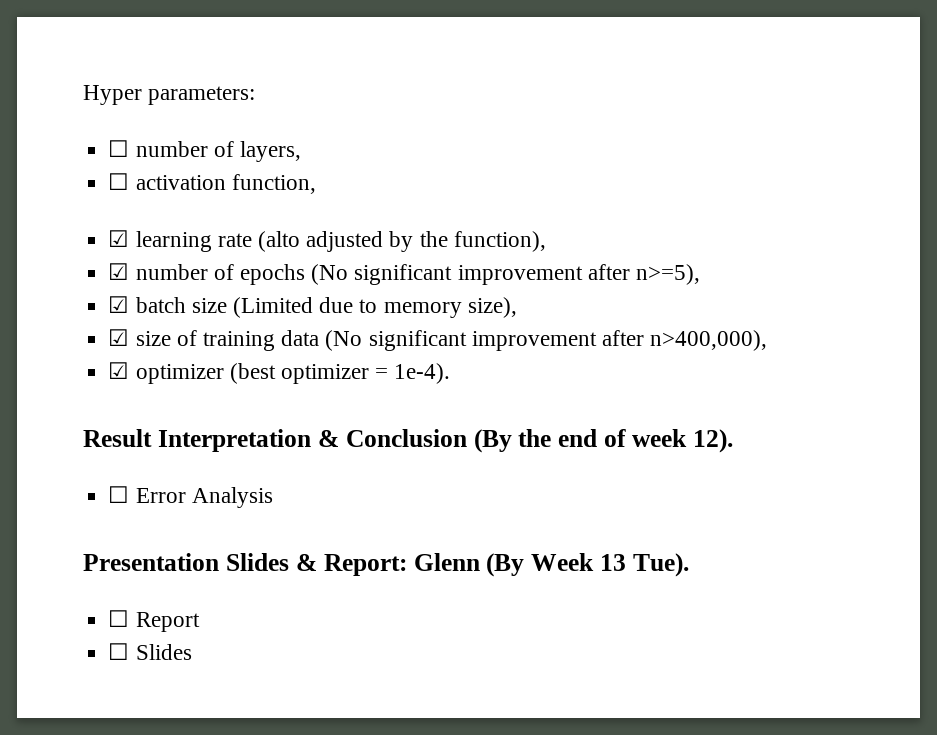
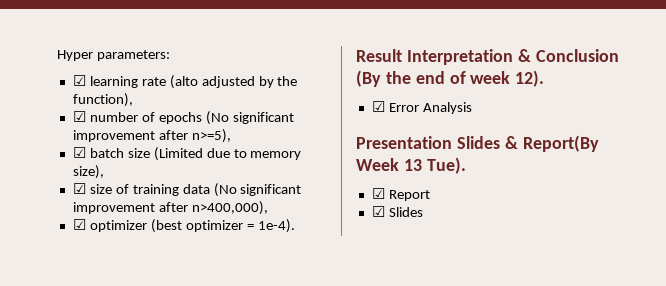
- ☐ number of layers,
- ☐ activation function,
- ☐ Error Analysis
+ ☑ Error Analysis
- Presentation Slides & Report: Glenn (By Week 13 Tue).
+ Presentation Slides & Report(By Week 13 Tue).
- ☐ Report
+ ☑ Report
- ☐ Slides
+ ☑ Slides

